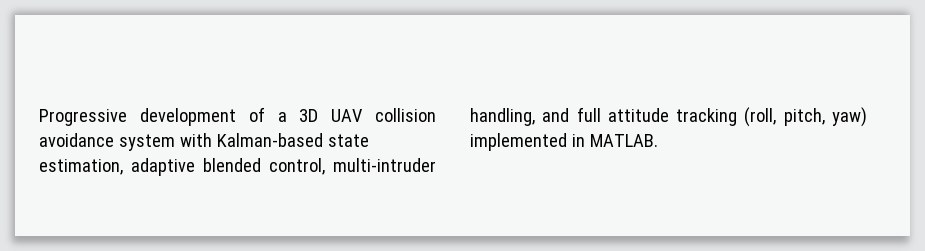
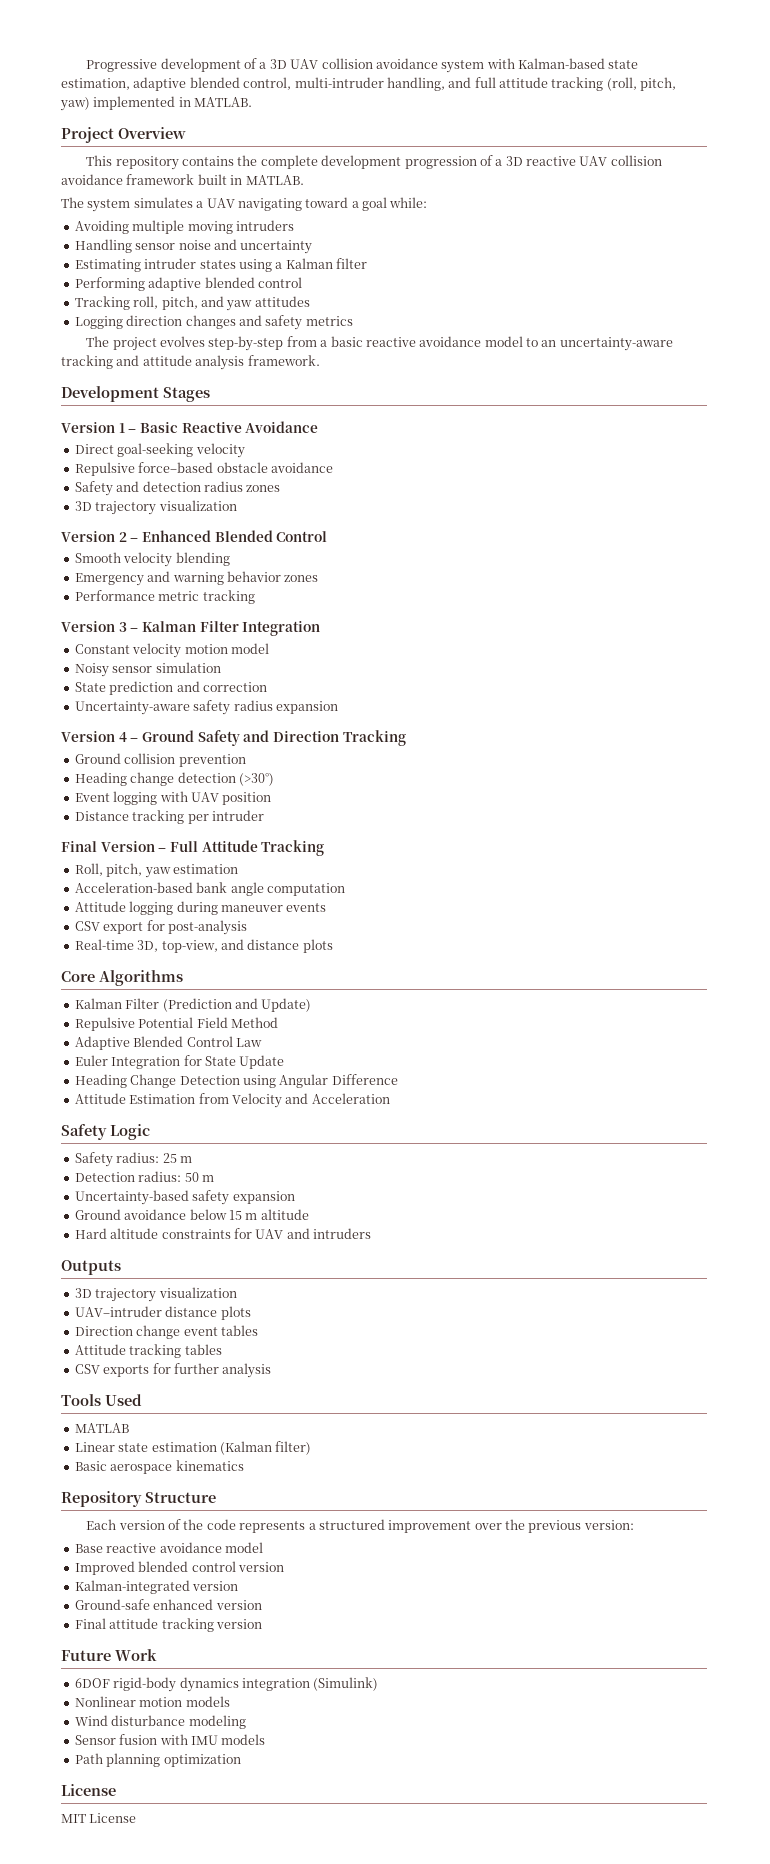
+ Project Overview
+ This repository contains the complete development progression of a 3D reactive UAV collision avoidance framework built in MATLAB.
+ The system simulates a UAV navigating toward a goal while:
+ Avoiding multiple moving intruders
+ Handling sensor noise and uncertainty
+ Estimating intruder states using a Kalman filter
+ Performing adaptive blended control
+ Tracking roll, pitch, and yaw attitudes
+ Logging direction changes and safety metrics
+ The project evolves step-by-step from a basic reactive avoidance model to an uncertainty-aware tracking and attitude analysis framework.
+ Development Stages
+ Version 1 – Basic Reactive Avoidance
+ Direct goal-seeking velocity
+ Repulsive force–based obstacle avoidance
+ Safety and detection radius zones
+ 3D trajectory visualization
+ Version 2 – Enhanced Blended Control
+ Smooth velocity blending
+ Emergency and warning behavior zones
+ Performance metric tracking
+ Version 3 – Kalman Filter Integration
+ Constant velocity motion model
+ Noisy sensor simulation
+ State prediction and correction
+ Uncertainty-aware safety radius expansion
+ Version 4 – Ground Safety and Direction Tracking
+ Ground collision prevention
+ Heading change detection (>30°)
+ Event logging with UAV position
+ Distance tracking per intruder
+ Final Version – Full Attitude Tracking
+ Roll, pitch, yaw estimation
+ Acceleration-based bank angle computation
+ Attitude logging during maneuver events
+ CSV export for post-analysis
+ Real-time 3D, top-view, and distance plots
+ Core Algorithms
+ Kalman Filter (Prediction and Update)
+ Repulsive Potential Field Method
+ Adaptive Blended Control Law
+ Euler Integration for State Update
+ Heading Change Detection using Angular Difference
+ Attitude Estimation from Velocity and Acceleration
+ Safety Logic
+ Safety radius: 25 m
+ Detection radius: 50 m
+ Uncertainty-based safety expansion
+ Ground avoidance below 15 m altitude
+ Hard altitude constraints for UAV and intruders
+ Outputs
+ 3D trajectory visualization
+ UAV–intruder distance plots
+ Direction change event tables
+ Attitude tracking tables
+ CSV exports for further analysis
+ Tools Used
+ MATLAB
+ Linear state estimation (Kalman filter)
+ Basic aerospace kinematics
+ Repository Structure
+ Each version of the code represents a structured improvement over the previous version:
+ Base reactive avoidance model
+ Improved blended control version
+ Kalman-integrated version
+ Ground-safe enhanced version
+ Final attitude tracking version
+ Future Work
+ 6DOF rigid-body dynamics integration (Simulink)
+ Nonlinear motion models
+ Wind disturbance modeling
+ Sensor fusion with IMU models
+ Path planning optimization
+ License
+ MIT License

